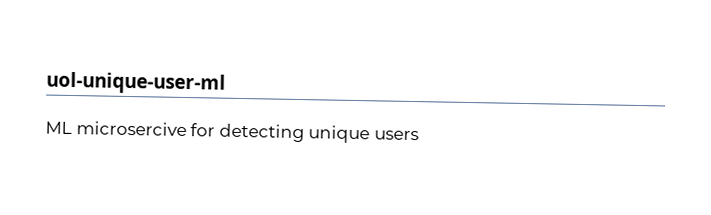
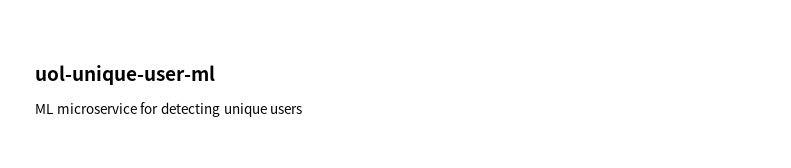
- ML microsercive for detecting unique users
+ ML microservice for detecting unique users

